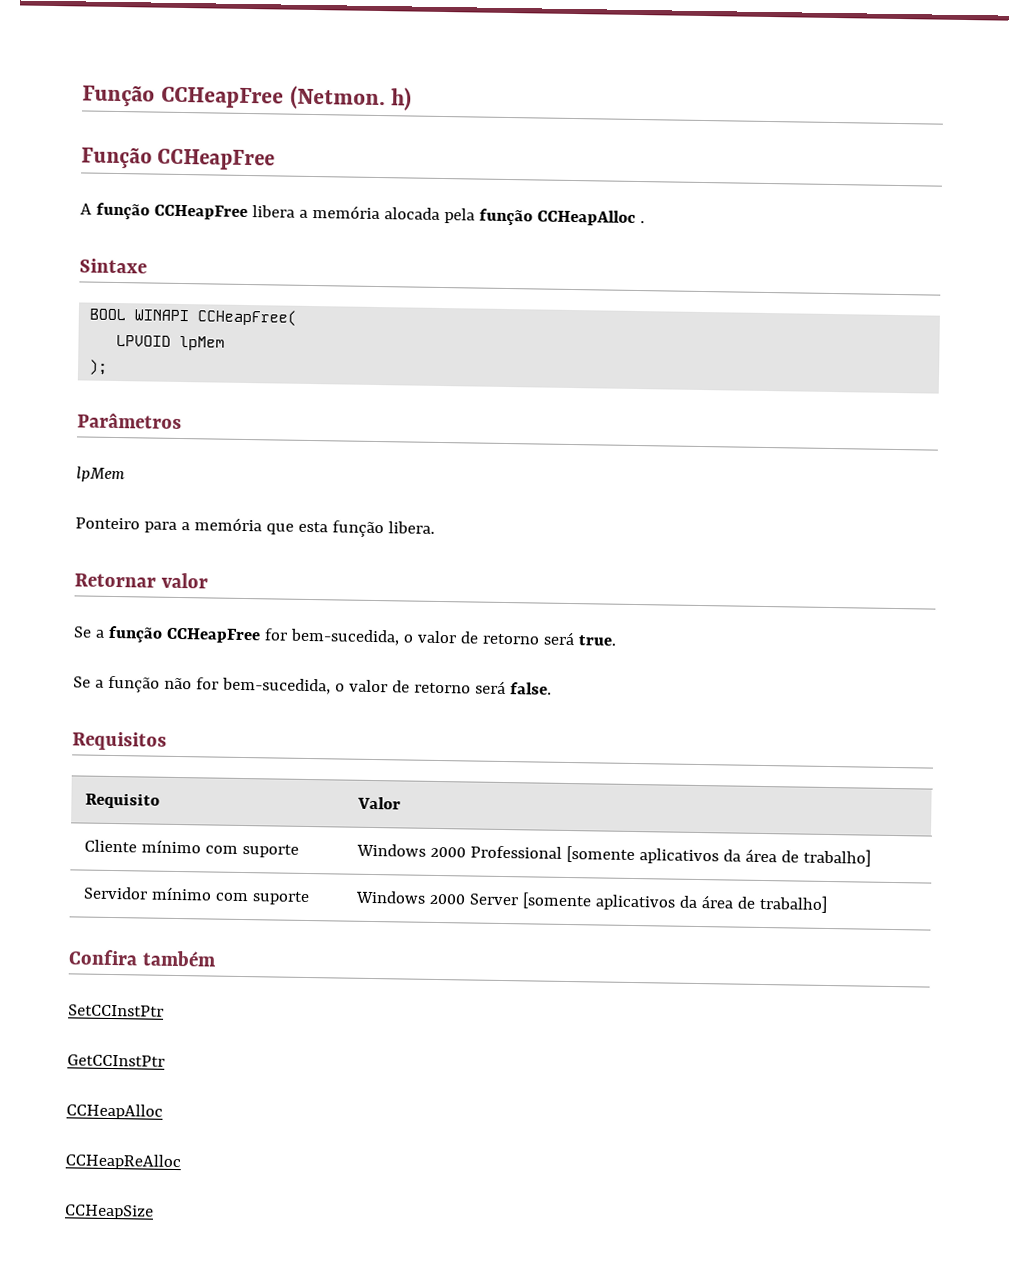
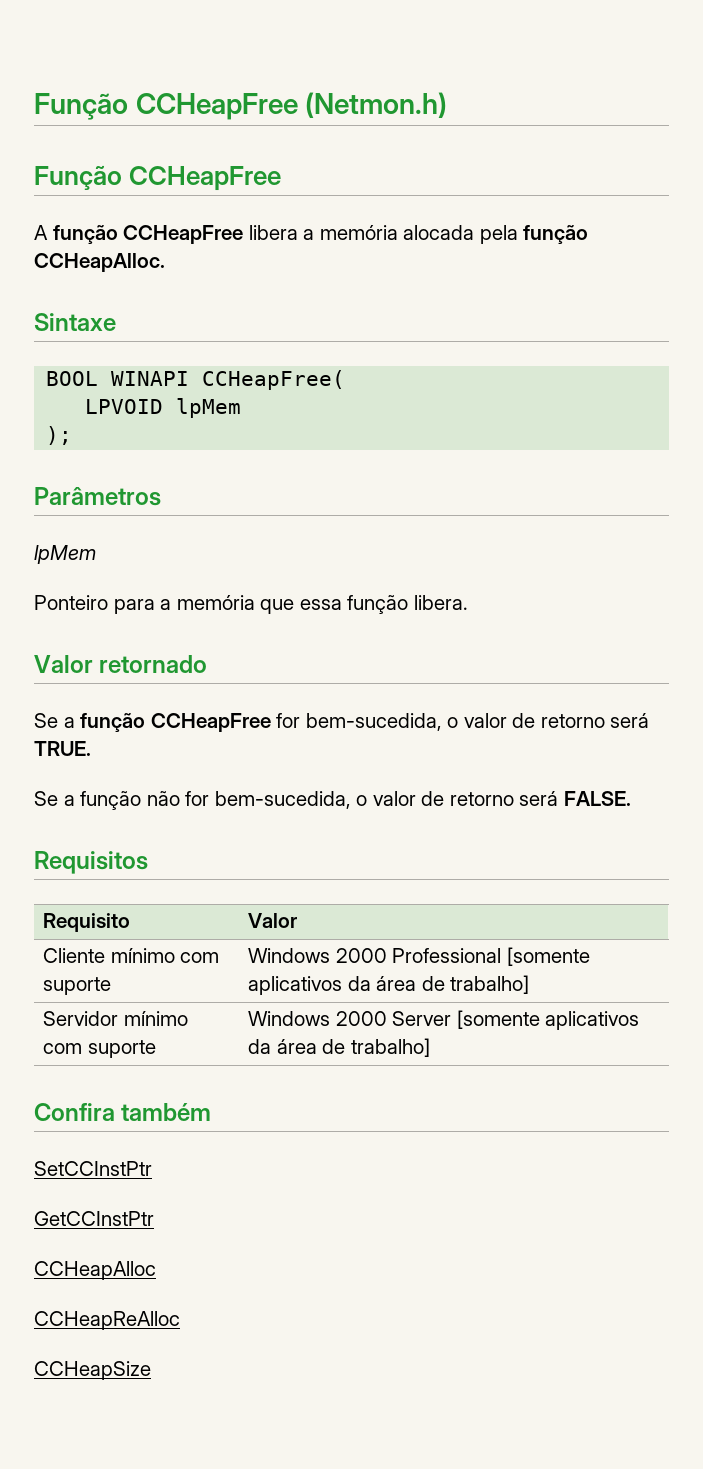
- Função CCHeapFree (Netmon. h)
+ Função CCHeapFree (Netmon.h)
- A função CCHeapFree libera a memória alocada pela função CCHeapAlloc .
+ A função CCHeapFree libera a memória alocada pela função CCHeapAlloc.
- Ponteiro para a memória que esta função libera.
+ Ponteiro para a memória que essa função libera.
- Retornar valor
+ Valor retornado
- Se a função CCHeapFree for bem-sucedida, o valor de retorno será true.
+ Se a função CCHeapFree for bem-sucedida, o valor de retorno será TRUE.
- Se a função não for bem-sucedida, o valor de retorno será false.
+ Se a função não for bem-sucedida, o valor de retorno será FALSE.

